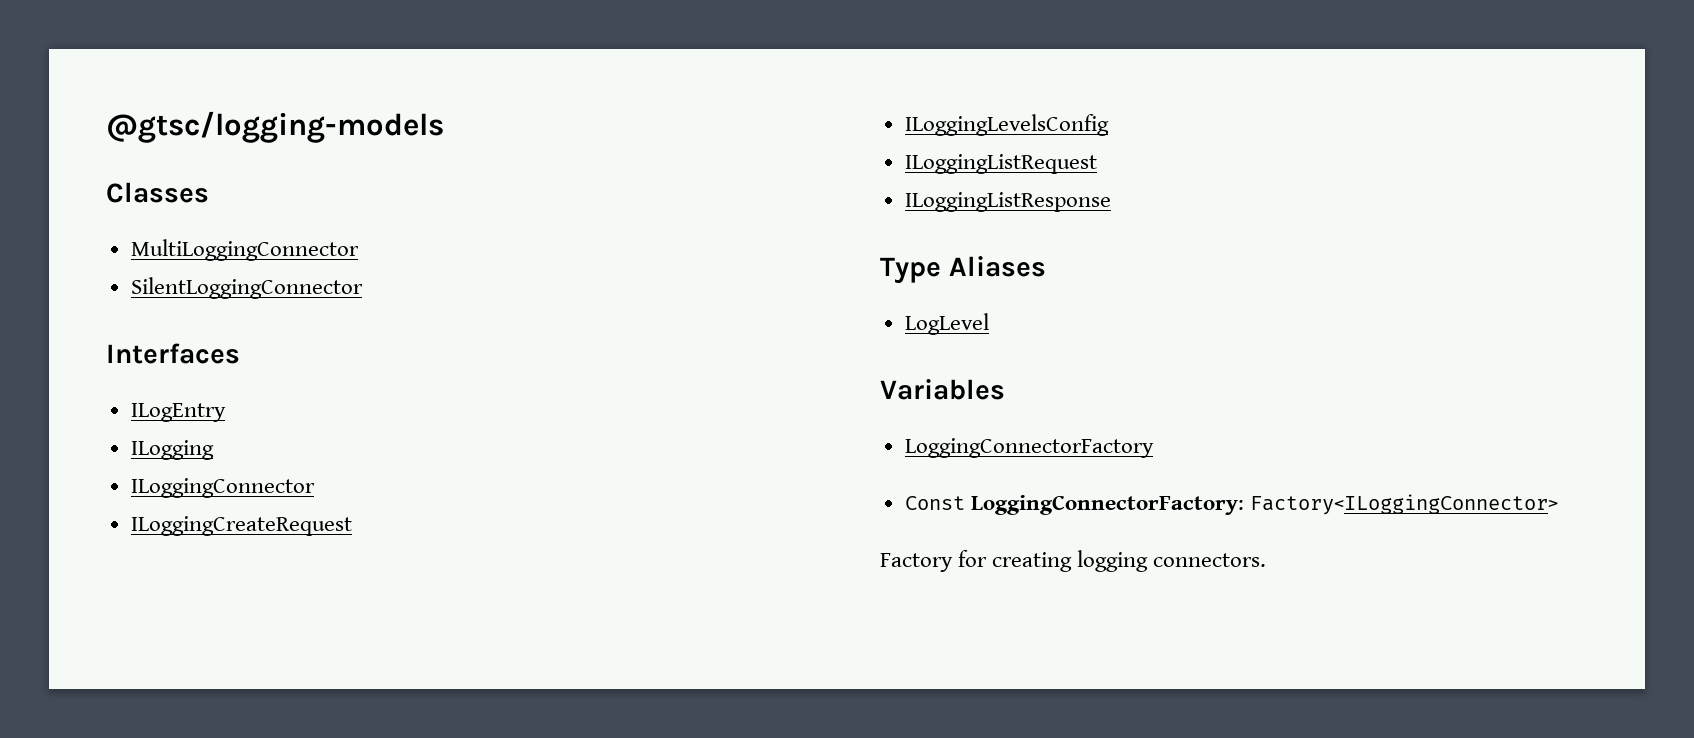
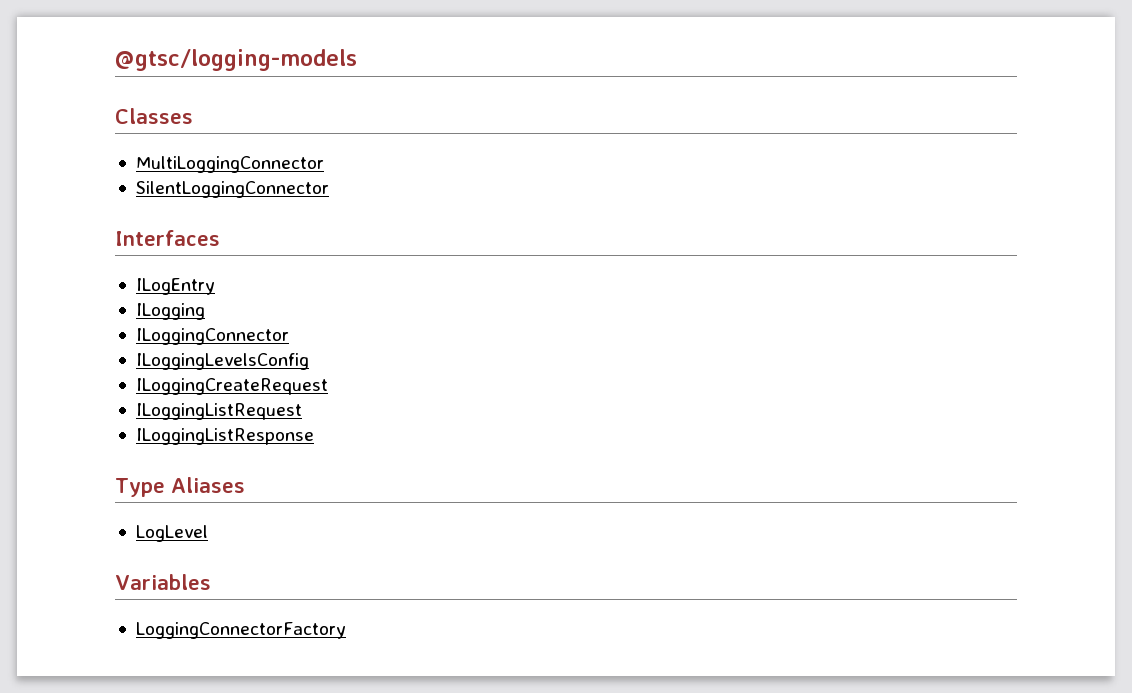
+ ILoggingLevelsConfig
- ILoggingLevelsConfig
- Const LoggingConnectorFactory: Factory<ILoggingConnector>
- Factory for creating logging connectors.

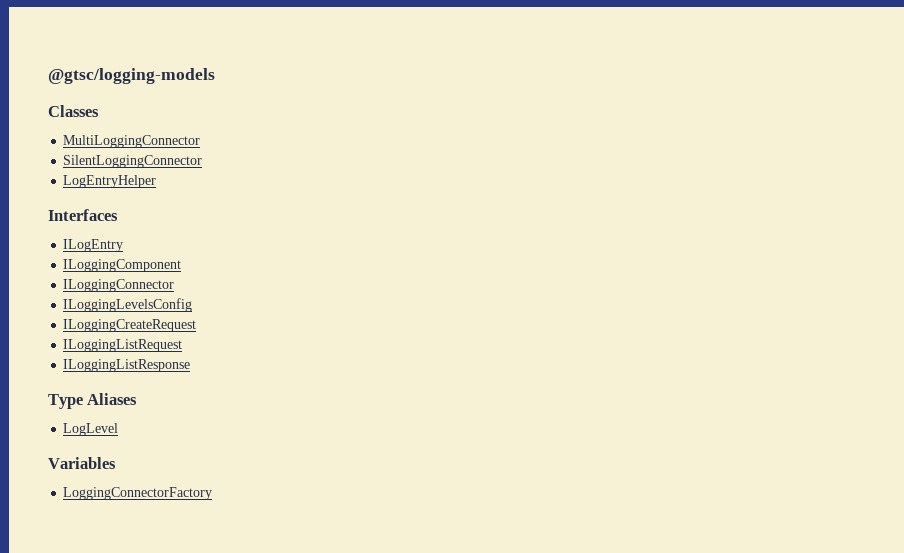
+ LogEntryHelper
- ILogging
+ ILoggingComponent

